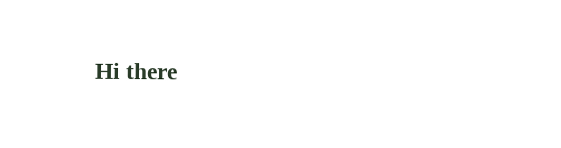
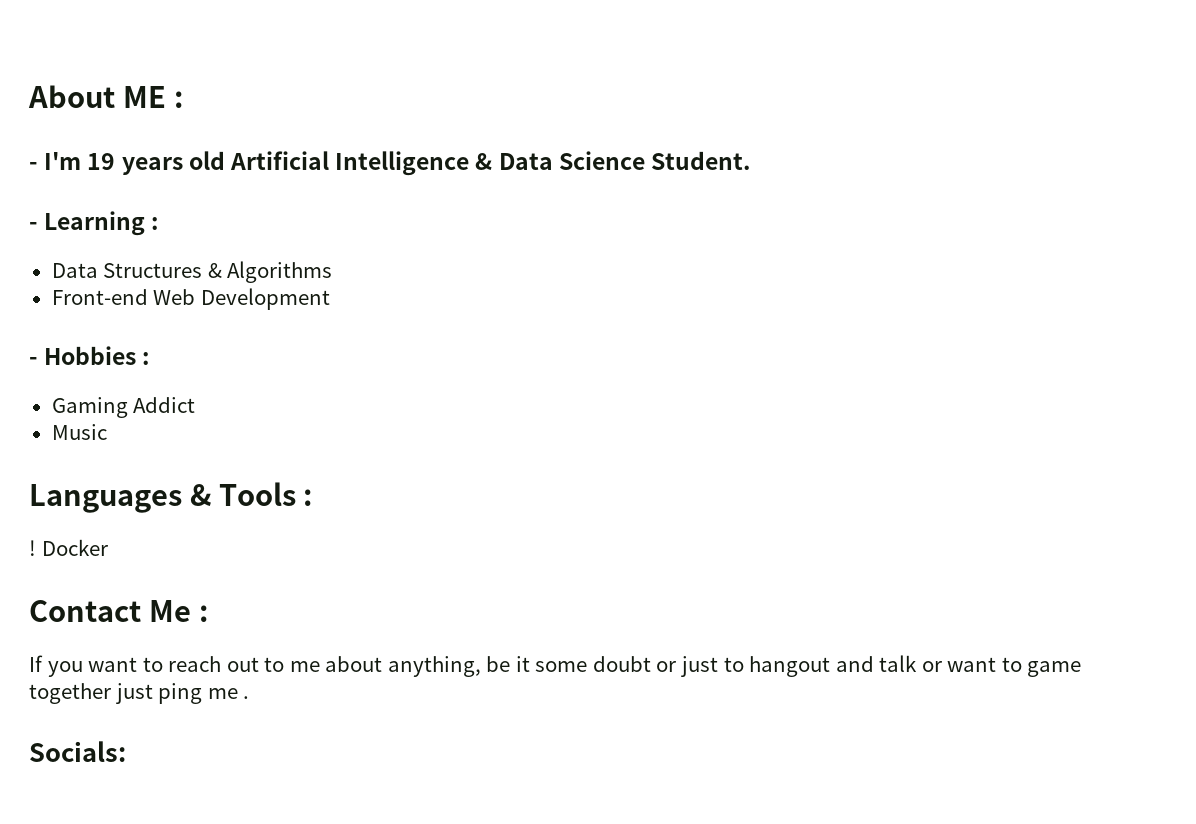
- Hi there
+ About ME :
+ - I'm 19 years old Artificial Intelligence & Data Science Student.
+ - Learning :
+ Data Structures & Algorithms
+ Front-end Web Development
+ - Hobbies :
+ Gaming Addict
+ Music
+ Languages & Tools :
+ ! Docker
+ Contact Me :
+ If you want to reach out to me about anything, be it some doubt or just to hangout and talk or want to game together just ping me .
+ Socials:

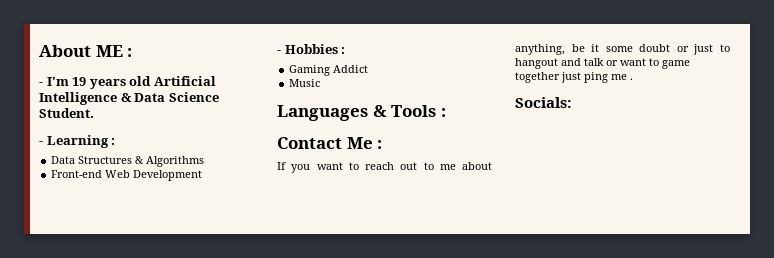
- ! Docker

